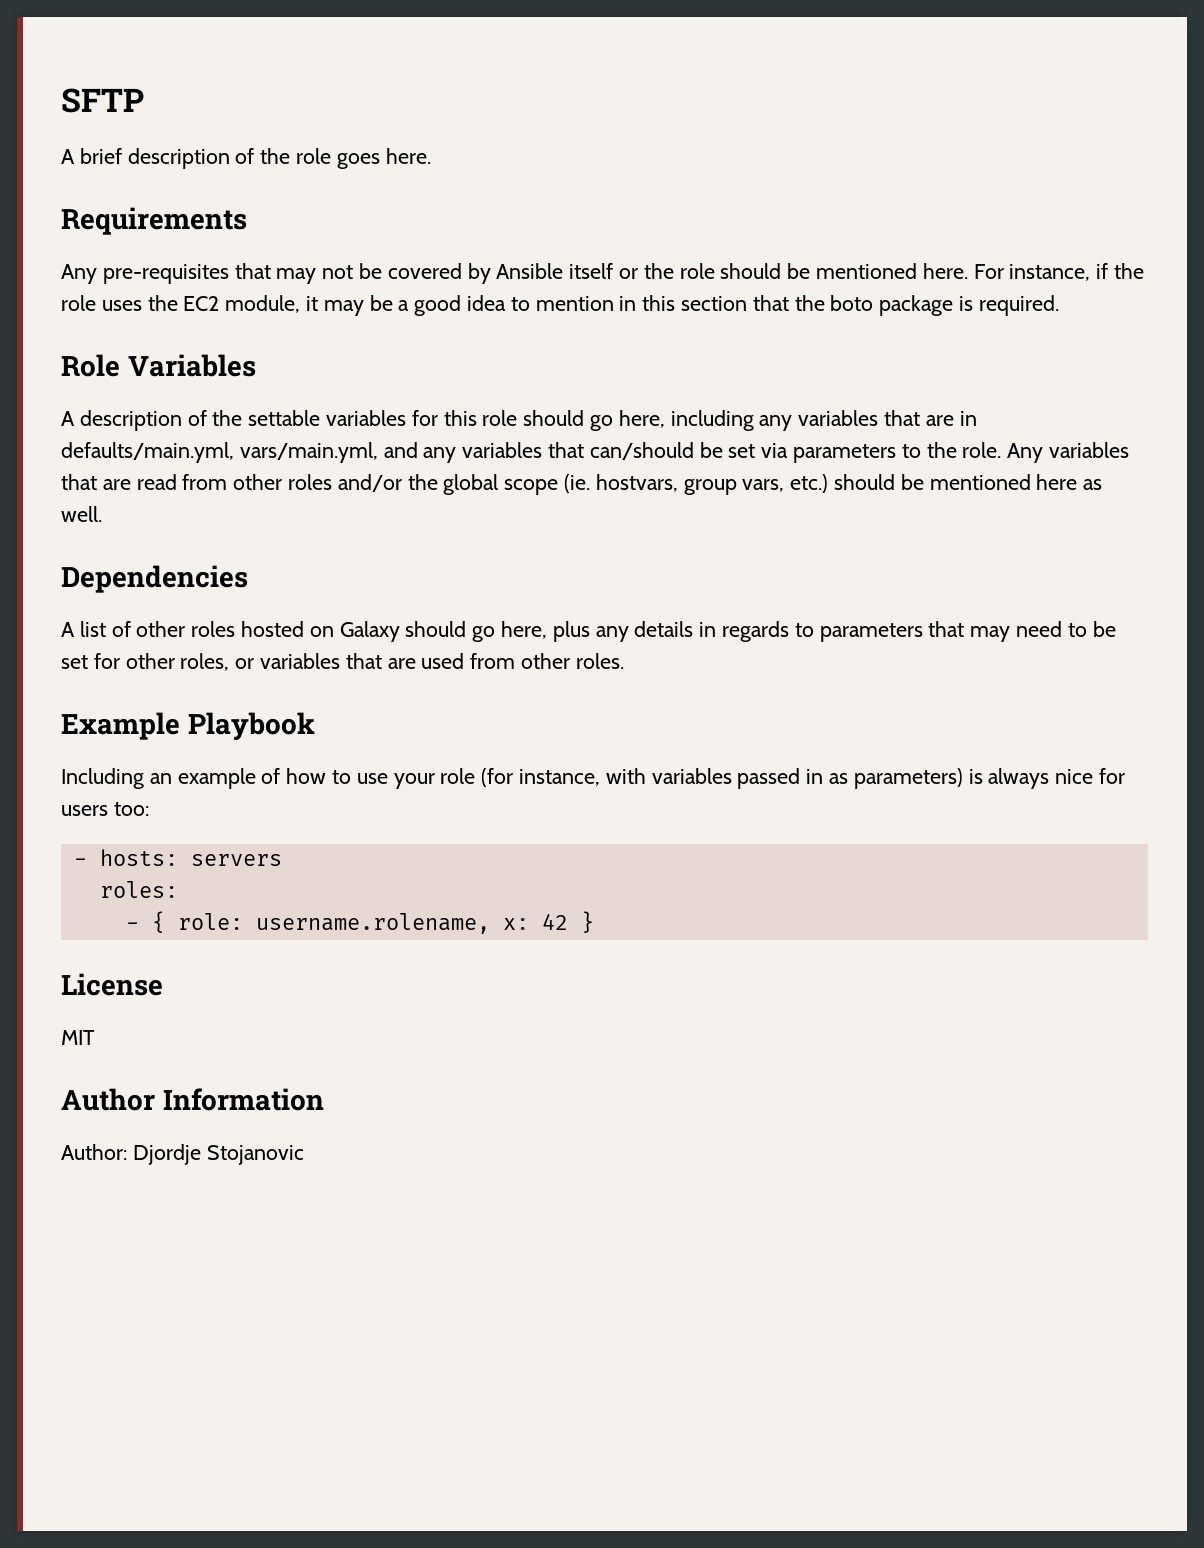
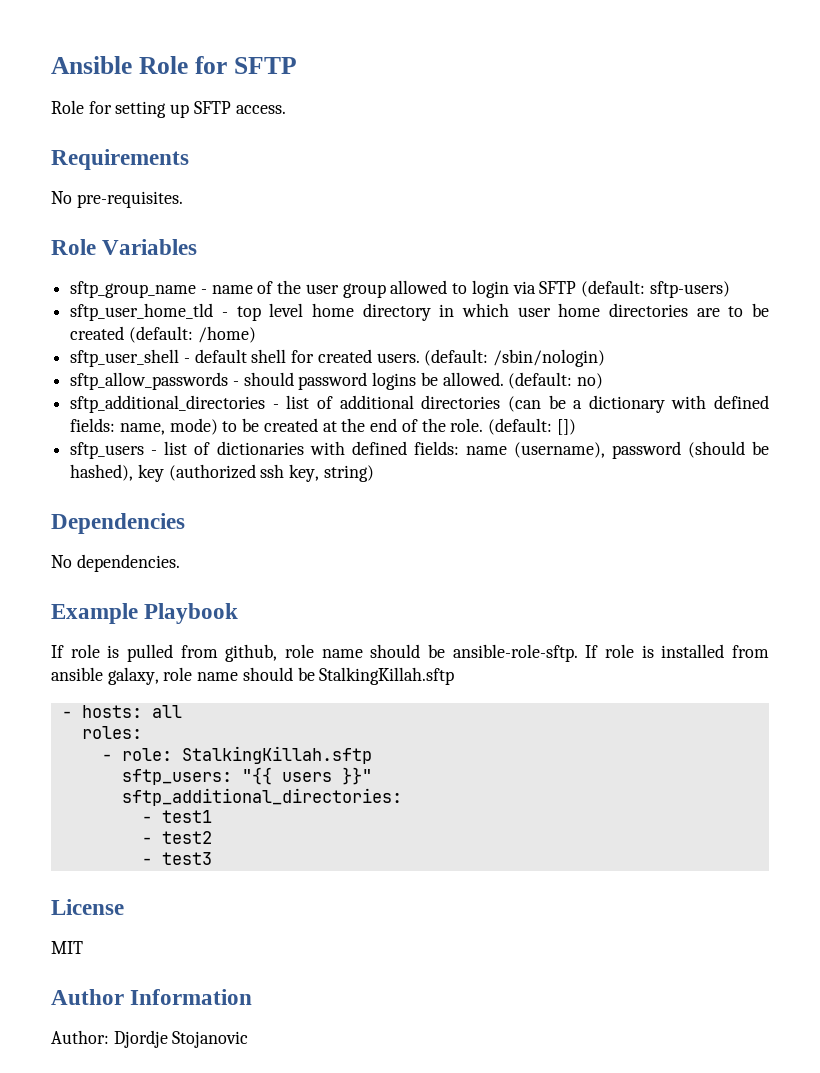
- SFTP
- A brief description of the role goes here.
+ Ansible Role for SFTP
+ Role for setting up SFTP access.
  Requirements
- Any pre-requisites that may not be covered by Ansible itself or the role should be mentioned here. For instance, if the role uses the EC2 module, it may be a good idea to mention in this section that the boto package is required.
+ No pre-requisites.
  Role Variables
- A description of the settable variables for this role should go here, including any variables that are in defaults/main.yml, vars/main.yml, and any variables that can/should be set via parameters to the role. Any variables that are read from other roles and/or the global scope (ie. hostvars, group vars, etc.) should be mentioned here as well.
+ sftp_group_name - name of the user group allowed to login via SFTP (default: sftp-users)
+ sftp_user_home_tld - top level home directory in which user home directories are to be created (default: /home)
+ sftp_user_shell - default shell for created users. (default: /sbin/nologin)
+ sftp_allow_passwords - should password logins be allowed. (default: no)
+ sftp_additional_directories - list of additional directories (can be a dictionary with defined fields: name, mode) to be created at the end of the role. (default: [])
+ sftp_users - list of dictionaries with defined fields: name (username), password (should be hashed), key (authorized ssh key, string)
  Dependencies
- A list of other roles hosted on Galaxy should go here, plus any details in regards to parameters that may need to be set for other roles, or variables that are used from other roles.
+ No dependencies.
  Example Playbook
- Including an example of how to use your role (for instance, with variables passed in as parameters) is always nice for users too:
+ If role is pulled from github, role name should be ansible-role-sftp. If role is installed from ansible galaxy, role name should be StalkingKillah.sftp
- - hosts: servers
+ - hosts: all
- - { role: username.rolename, x: 42 }
+ - role: StalkingKillah.sftp
+ sftp_users: "{{ users }}"
+ sftp_additional_directories:
+ - test1
+ - test2
+ - test3

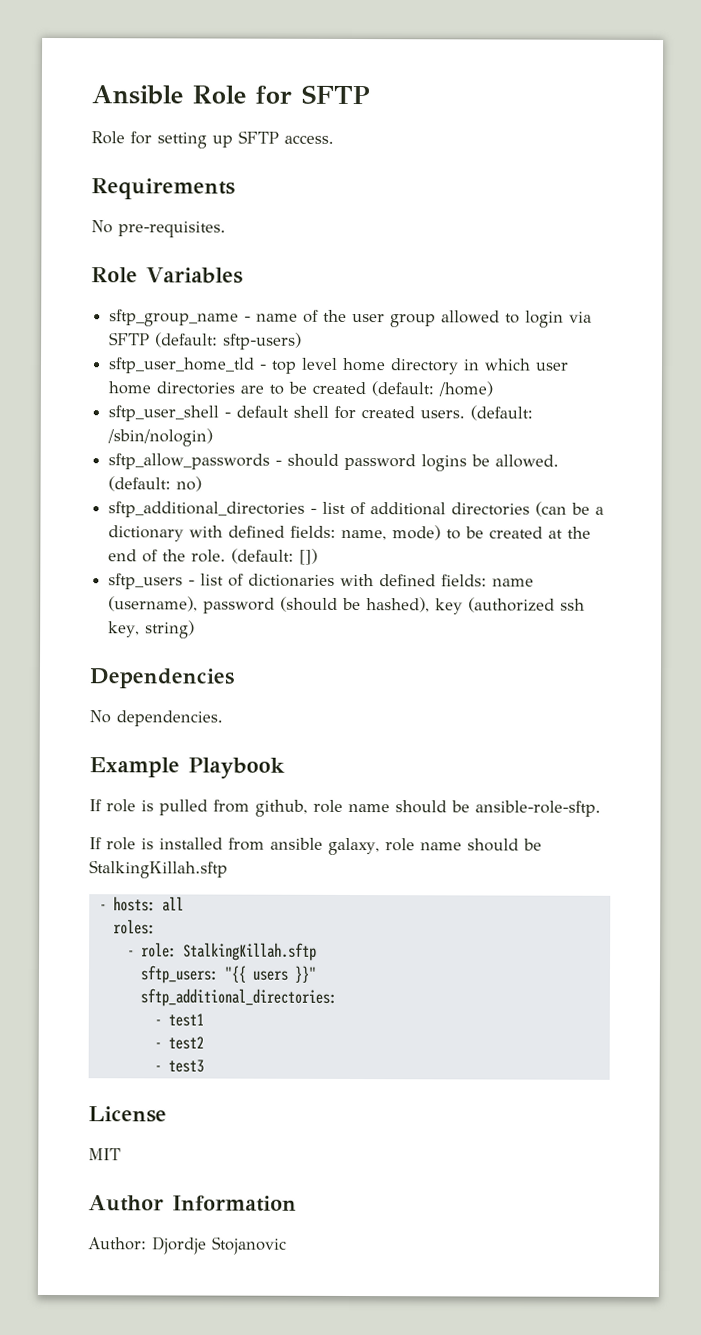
- If role is pulled from github, role name should be ansible-role-sftp. If role is installed from ansible galaxy, role name should be StalkingKillah.sftp
+ If role is pulled from github, role name should be ansible-role-sftp.
+ If role is installed from ansible galaxy, role name should be StalkingKillah.sftp

